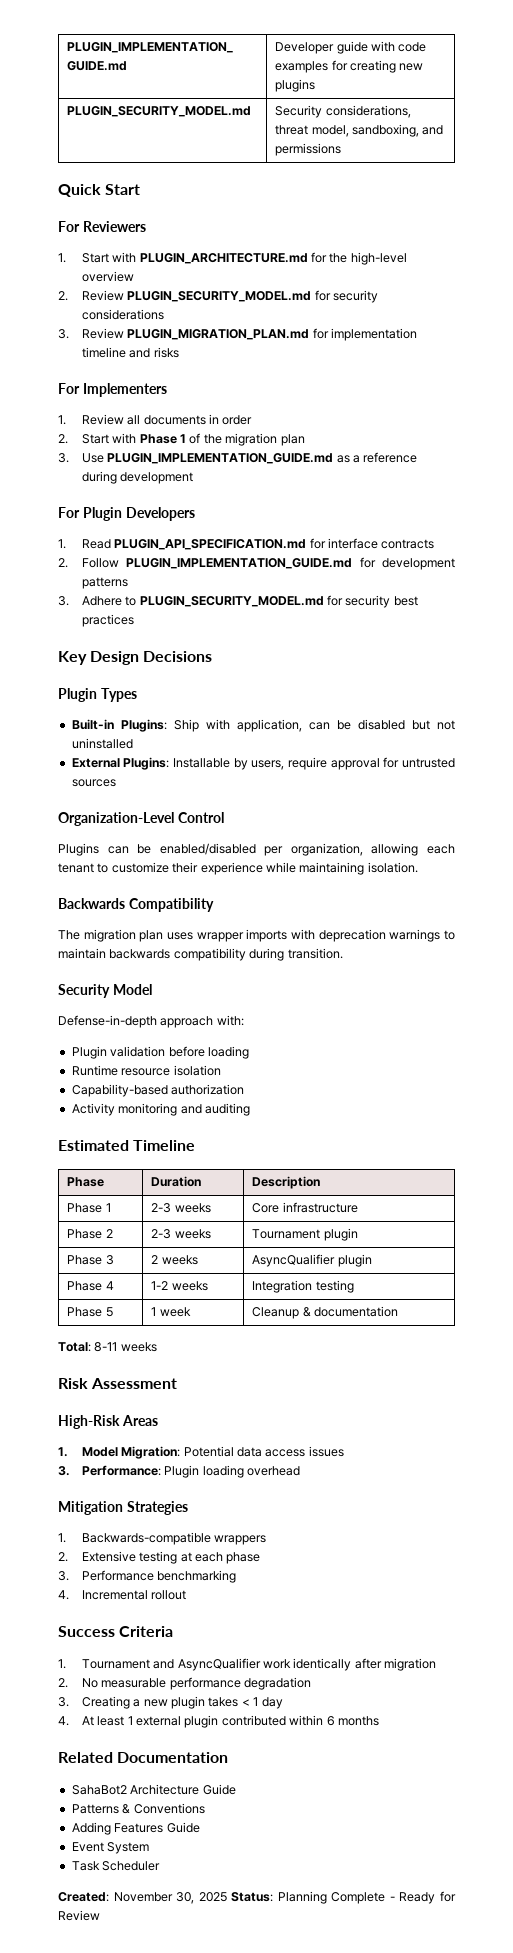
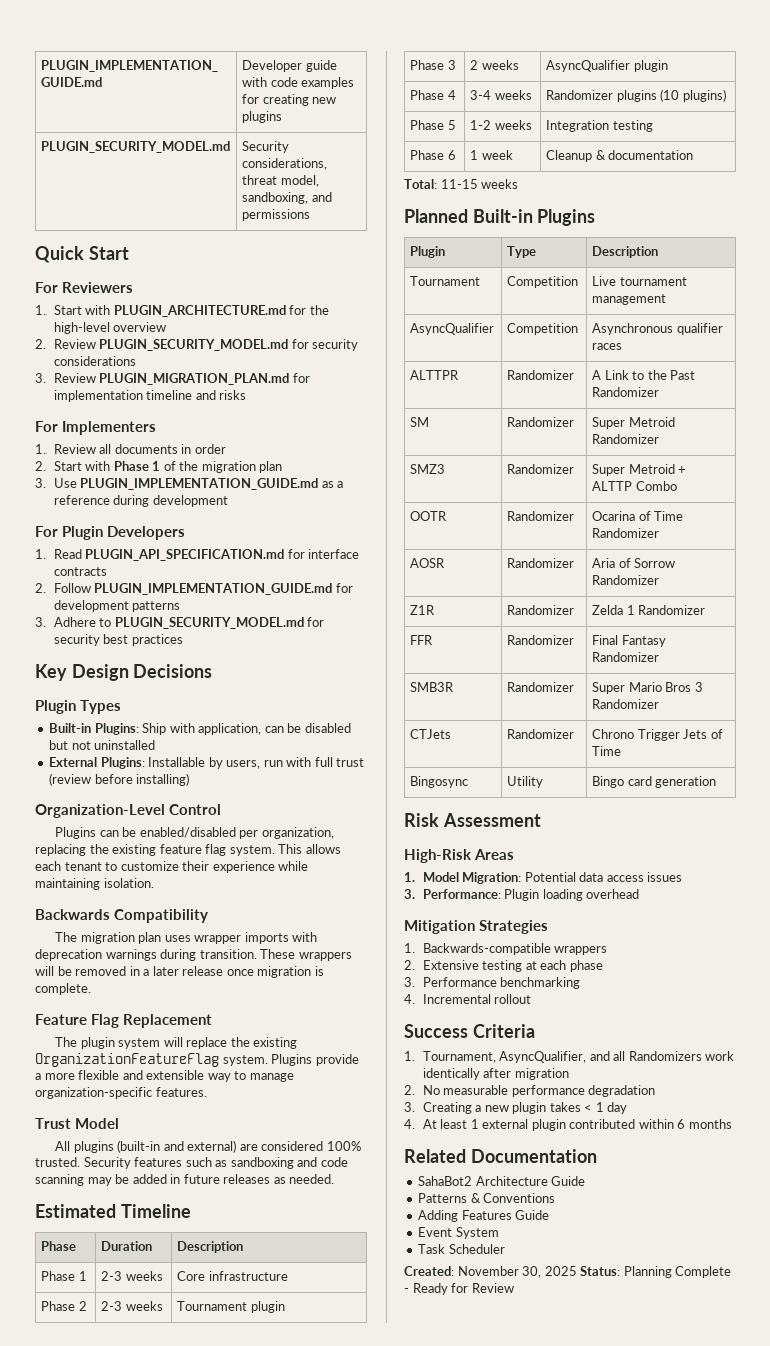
- External Plugins: Installable by users, require approval for untrusted sources
+ External Plugins: Installable by users, run with full trust (review before installing)
- Plugins can be enabled/disabled per organization, allowing each tenant to customize their experience while maintaining isolation.
+ Plugins can be enabled/disabled per organization, replacing the existing feature flag system. This allows each tenant to customize their experience while maintaining isolation.
- The migration plan uses wrapper imports with deprecation warnings to maintain backwards compatibility during transition.
- Security Model
- Defense-in-depth approach with:
- Plugin validation before loading
- Runtime resource isolation
- Capability-based authorization
- Activity monitoring and auditing
+ The migration plan uses wrapper imports with deprecation warnings during transition. These wrappers will be removed in a later release once migration is complete.
+ Feature Flag Replacement
+ The plugin system will replace the existing OrganizationFeatureFlag system. Plugins provide a more flexible and extensible way to manage organization-specific features.
+ Trust Model
+ All plugins (built-in and external) are considered 100% trusted. Security features such as sandboxing and code scanning may be added in future releases as needed.
- Phase 4 | 1-2 weeks | Integration testing
+ Phase 4 | 3-4 weeks | Randomizer plugins (10 plugins)
+ Phase 5 | 1-2 weeks | Integration testing
- Phase 5 | 1 week | Cleanup & documentation
+ Phase 6 | 1 week | Cleanup & documentation
- Total: 8-11 weeks
+ Total: 11-15 weeks
+ Planned Built-in Plugins
+ Plugin | Type | Description
+ Tournament | Competition | Live tournament management
+ AsyncQualifier | Competition | Asynchronous qualifier races
+ ALTTPR | Randomizer | A Link to the Past Randomizer
+ SM | Randomizer | Super Metroid Randomizer
+ SMZ3 | Randomizer | Super Metroid + ALTTP Combo
+ OOTR | Randomizer | Ocarina of Time Randomizer
+ AOSR | Randomizer | Aria of Sorrow Randomizer
+ Z1R | Randomizer | Zelda 1 Randomizer
+ FFR | Randomizer | Final Fantasy Randomizer
+ SMB3R | Randomizer | Super Mario Bros 3 Randomizer
+ CTJets | Randomizer | Chrono Trigger Jets of Time
+ Bingosync | Utility | Bingo card generation
- 1. Tournament and AsyncQualifier work identically after migration
+ 1. Tournament, AsyncQualifier, and all Randomizers work identically after migration

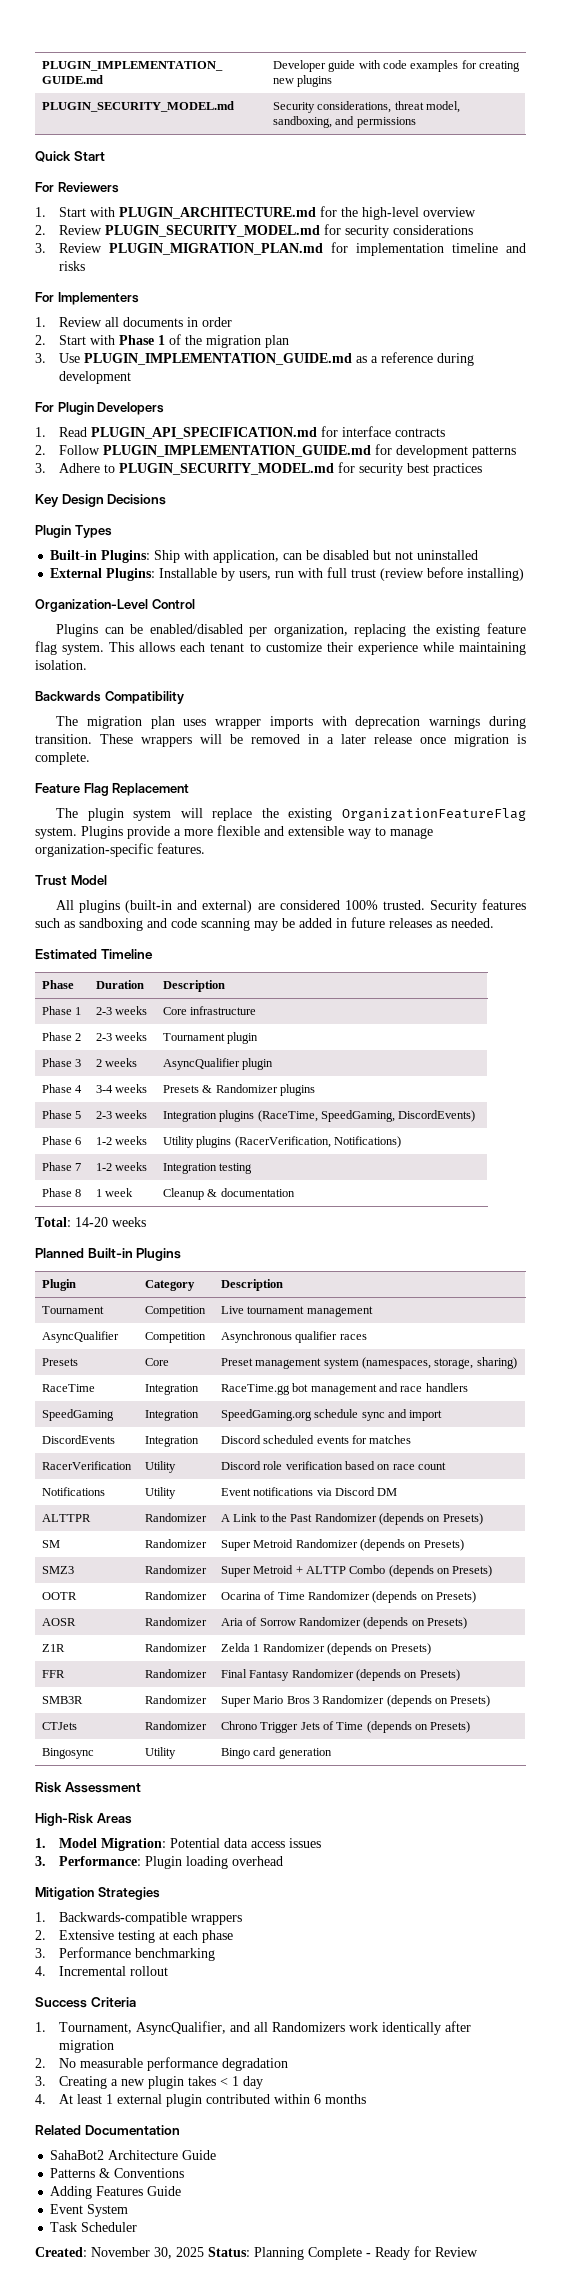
- Phase 4 | 3-4 weeks | Randomizer plugins (10 plugins)
+ Phase 4 | 3-4 weeks | Presets & Randomizer plugins
- Phase 5 | 1-2 weeks | Integration testing
+ Phase 5 | 2-3 weeks | Integration plugins (RaceTime, SpeedGaming, DiscordEvents)
+ Phase 6 | 1-2 weeks | Utility plugins (RacerVerification, Notifications)
+ Phase 7 | 1-2 weeks | Integration testing
- Phase 6 | 1 week | Cleanup & documentation
+ Phase 8 | 1 week | Cleanup & documentation
- Total: 11-15 weeks
+ Total: 14-20 weeks
- Plugin | Type | Description
+ Plugin | Category | Description
+ Presets | Core | Preset management system (namespaces, storage, sharing)
+ RaceTime | Integration | RaceTime.gg bot management and race handlers
+ SpeedGaming | Integration | SpeedGaming.org schedule sync and import
+ DiscordEvents | Integration | Discord scheduled events for matches
+ RacerVerification | Utility | Discord role verification based on race count
+ Notifications | Utility | Event notifications via Discord DM
- ALTTPR | Randomizer | A Link to the Past Randomizer
+ ALTTPR | Randomizer | A Link to the Past Randomizer (depends on Presets)
- SM | Randomizer | Super Metroid Randomizer
+ SM | Randomizer | Super Metroid Randomizer (depends on Presets)
- SMZ3 | Randomizer | Super Metroid + ALTTP Combo
+ SMZ3 | Randomizer | Super Metroid + ALTTP Combo (depends on Presets)
- OOTR | Randomizer | Ocarina of Time Randomizer
+ OOTR | Randomizer | Ocarina of Time Randomizer (depends on Presets)
- AOSR | Randomizer | Aria of Sorrow Randomizer
+ AOSR | Randomizer | Aria of Sorrow Randomizer (depends on Presets)
- Z1R | Randomizer | Zelda 1 Randomizer
+ Z1R | Randomizer | Zelda 1 Randomizer (depends on Presets)
- FFR | Randomizer | Final Fantasy Randomizer
+ FFR | Randomizer | Final Fantasy Randomizer (depends on Presets)
- SMB3R | Randomizer | Super Mario Bros 3 Randomizer
+ SMB3R | Randomizer | Super Mario Bros 3 Randomizer (depends on Presets)
- CTJets | Randomizer | Chrono Trigger Jets of Time
+ CTJets | Randomizer | Chrono Trigger Jets of Time (depends on Presets)

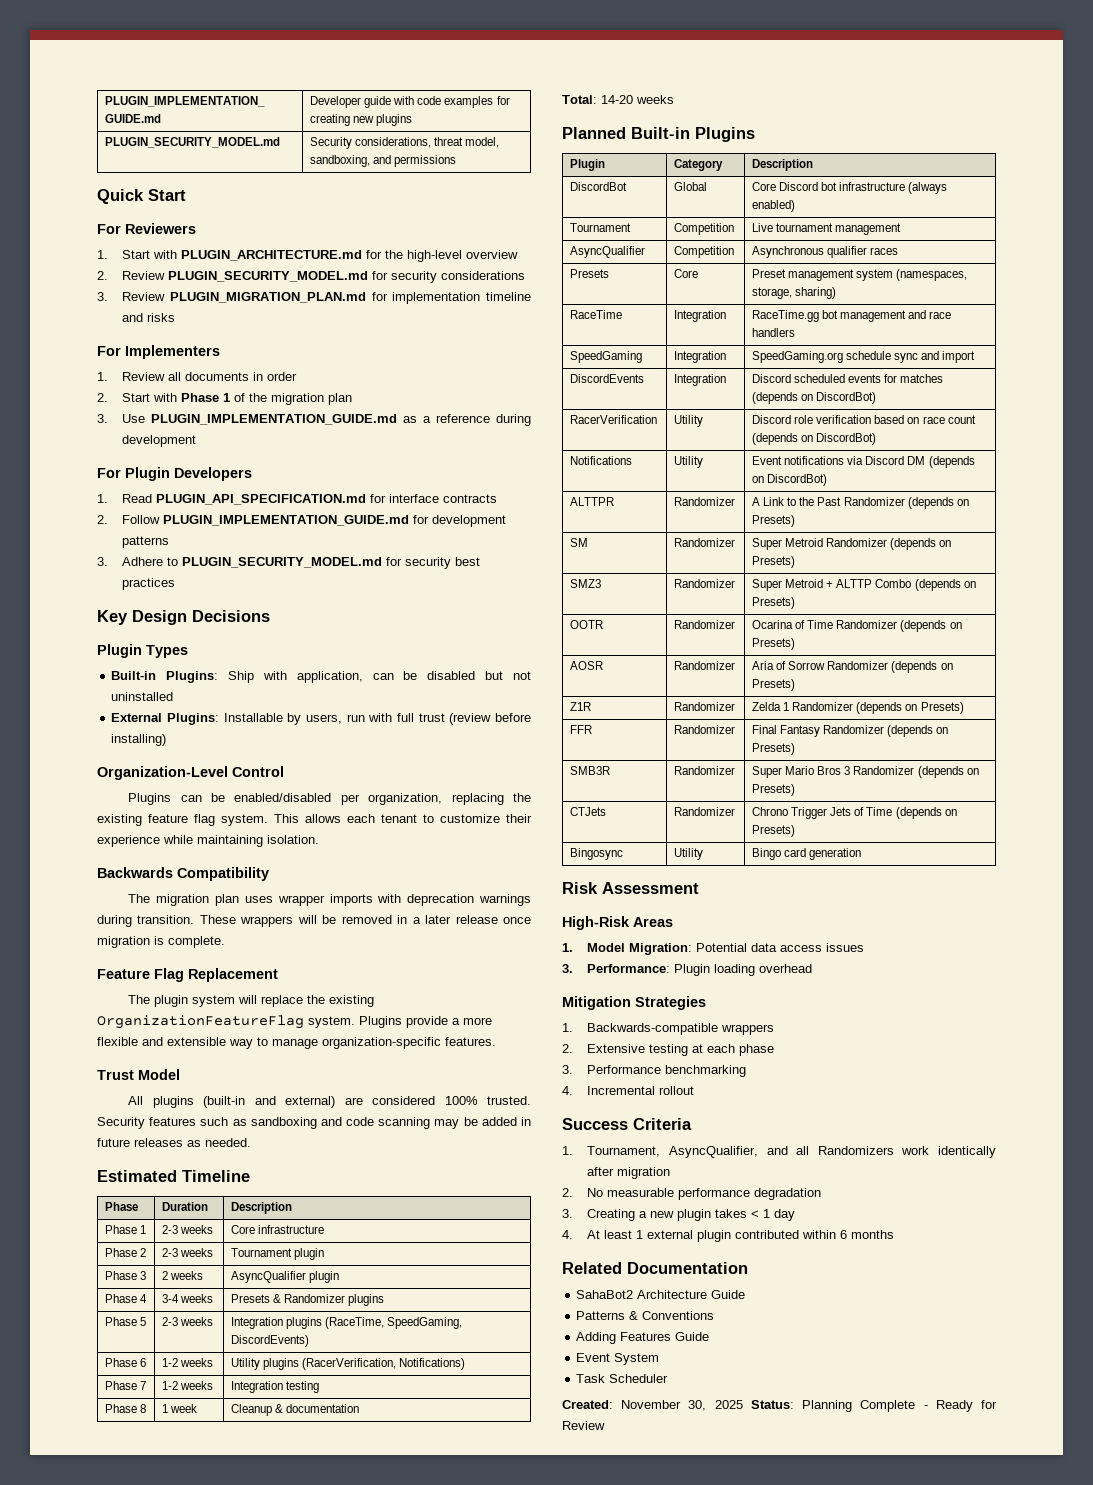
+ DiscordBot | Global | Core Discord bot infrastructure (always enabled)
- DiscordEvents | Integration | Discord scheduled events for matches
+ DiscordEvents | Integration | Discord scheduled events for matches (depends on DiscordBot)
- RacerVerification | Utility | Discord role verification based on race count
+ RacerVerification | Utility | Discord role verification based on race count (depends on DiscordBot)
- Notifications | Utility | Event notifications via Discord DM
+ Notifications | Utility | Event notifications via Discord DM (depends on DiscordBot)

